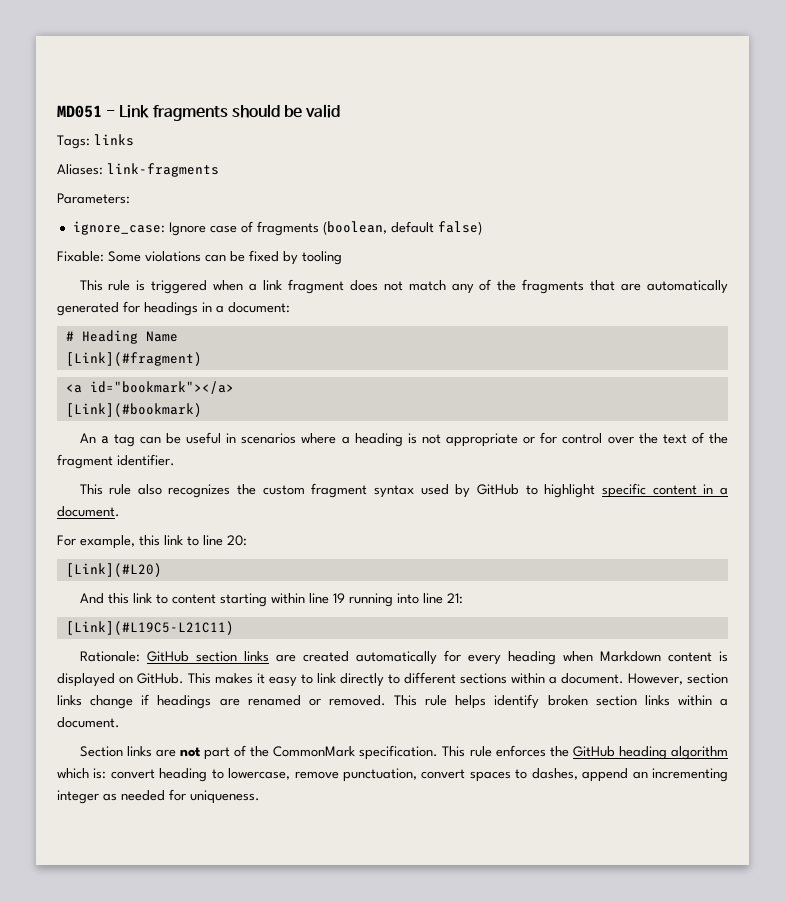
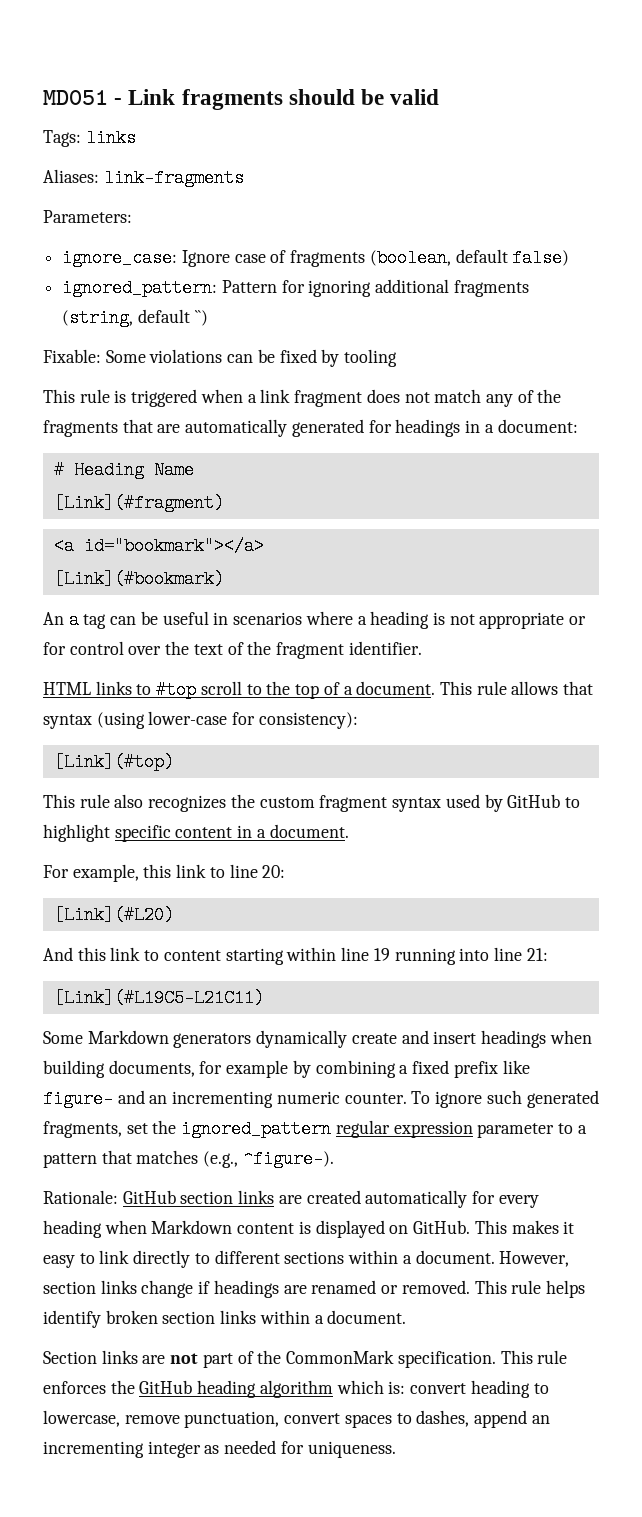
+ ignored_pattern: Pattern for ignoring additional fragments (string, default ``)
+ HTML links to #top scroll to the top of a document. This rule allows that syntax (using lower-case for consistency):
+ [Link](#top)
+ Some Markdown generators dynamically create and insert headings when building documents, for example by combining a fixed prefix like figure- and an incrementing numeric counter. To ignore such generated fragments, set the ignored_pattern regular expression parameter to a pattern that matches (e.g., ^figure-).

